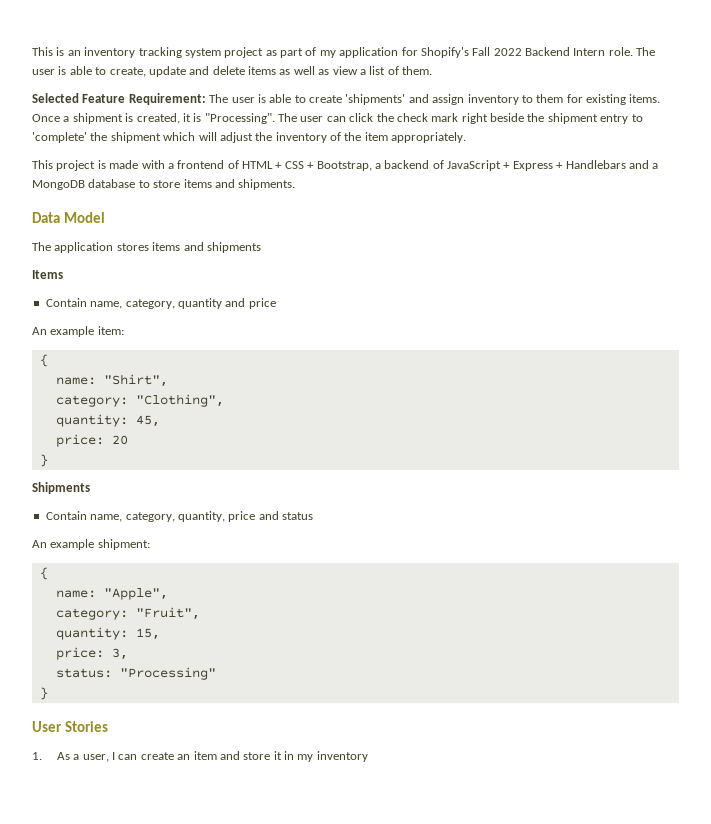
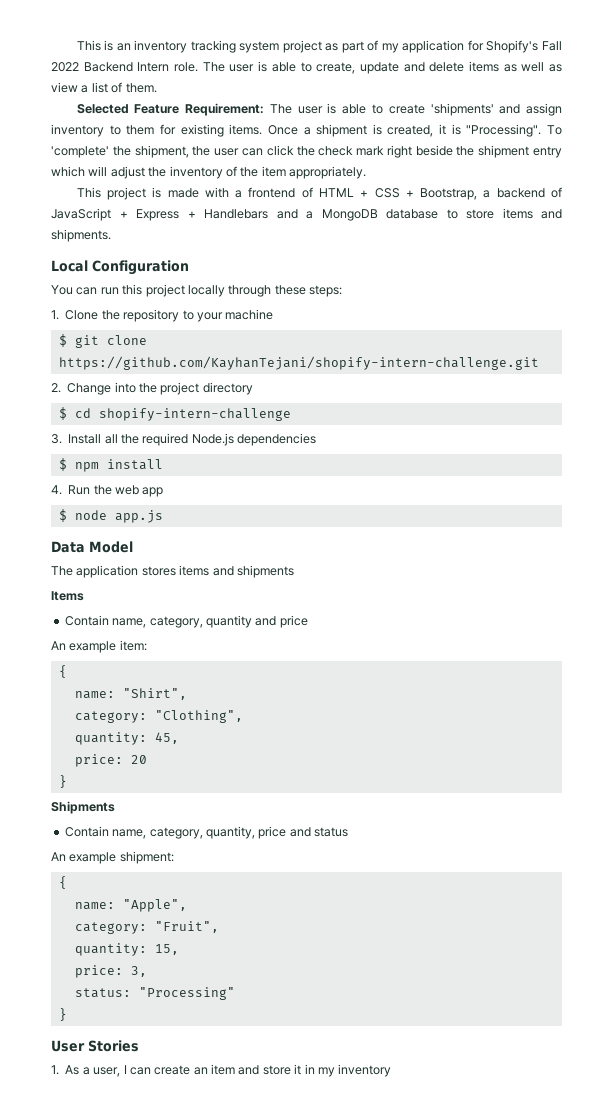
- The user can click the check mark right beside the shipment entry to 'complete' the shipment which will adjust the inventory of the item appropriately.
+ To 'complete' the shipment, the user can click the check mark right beside the shipment entry which will adjust the inventory of the item appropriately.
+ Local Configuration
+ You can run this project locally through these steps:
+ 1. Clone the repository to your machine
+ $ git clone https://github.com/KayhanTejani/shopify-intern-challenge.git
+ 2. Change into the project directory
+ $ cd shopify-intern-challenge
+ 3. Install all the required Node.js dependencies
+ $ npm install
+ 4. Run the web app
+ $ node app.js

